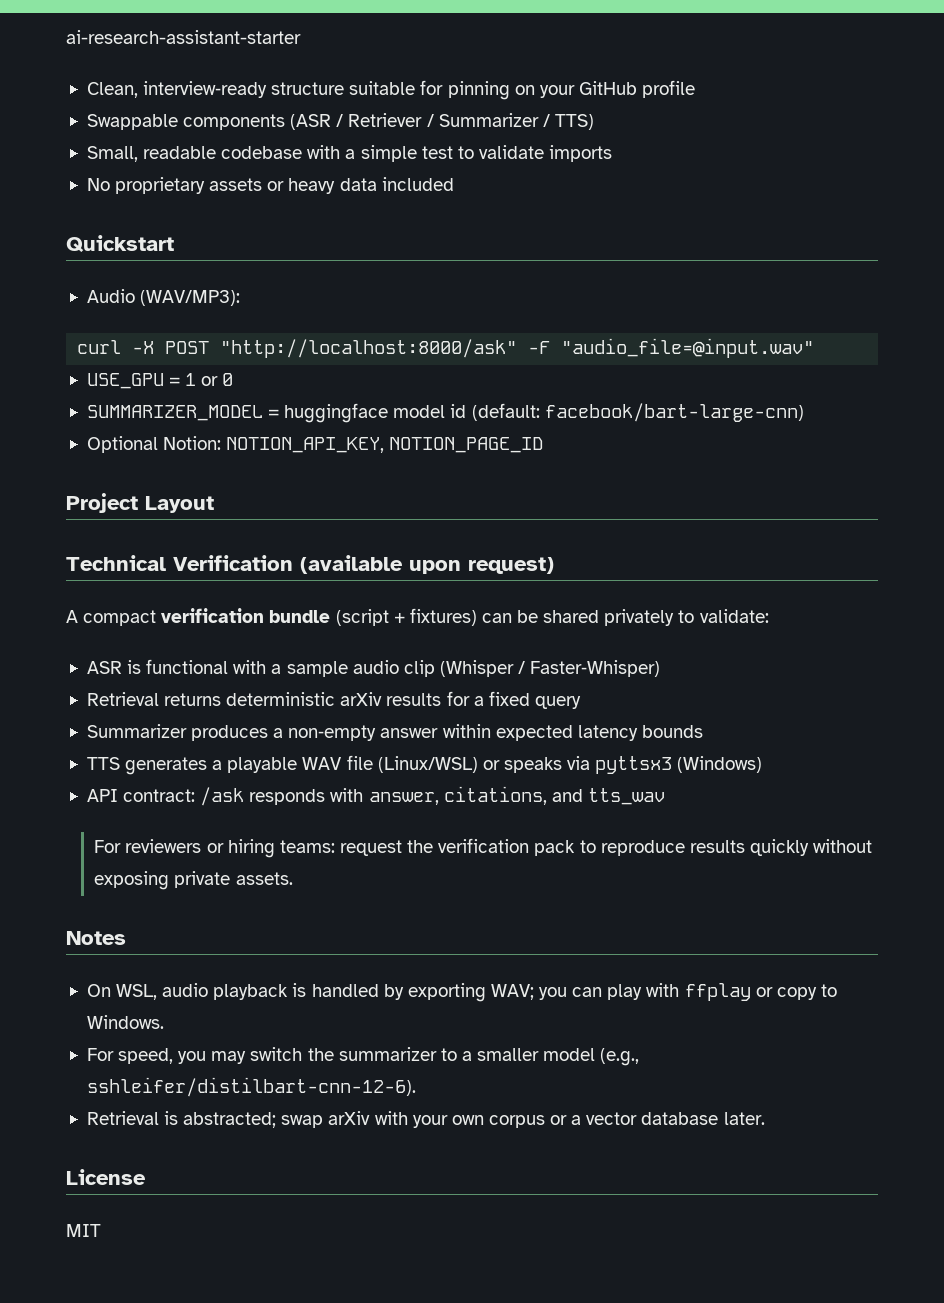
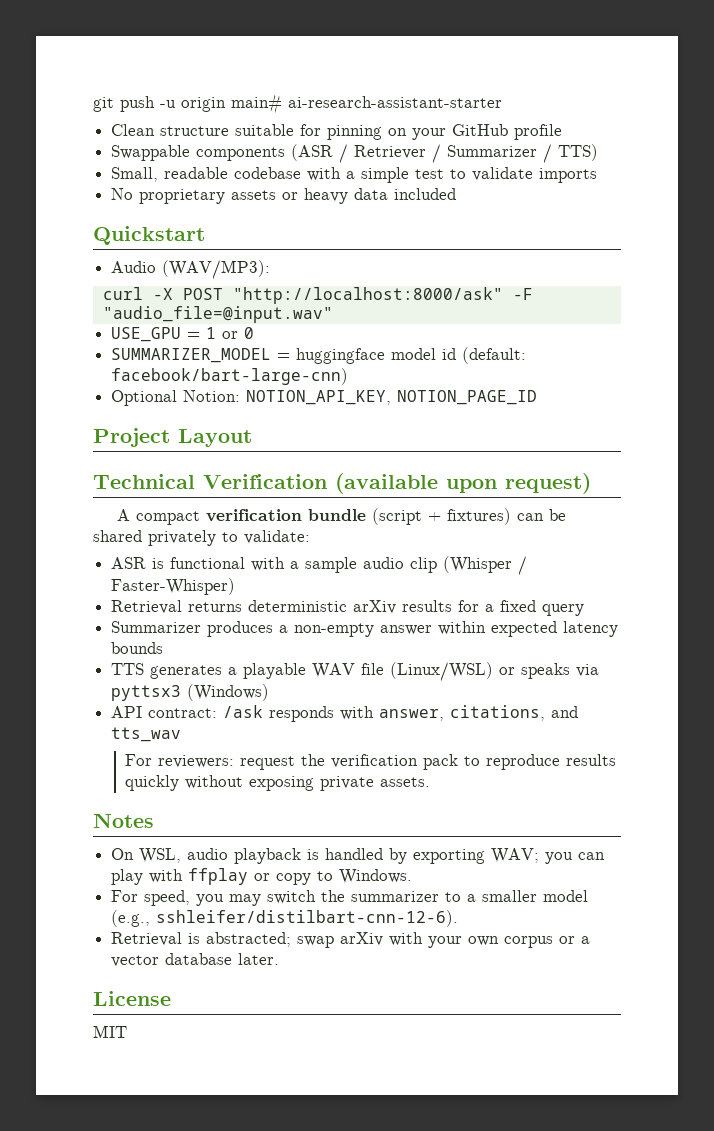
- ai-research-assistant-starter
+ git push -u origin main# ai-research-assistant-starter
- Clean, interview‑ready structure suitable for pinning on your GitHub profile
+ Clean structure suitable for pinning on your GitHub profile
- For reviewers or hiring teams: request the verification pack to reproduce results quickly without exposing private assets.
+ For reviewers: request the verification pack to reproduce results quickly without exposing private assets.

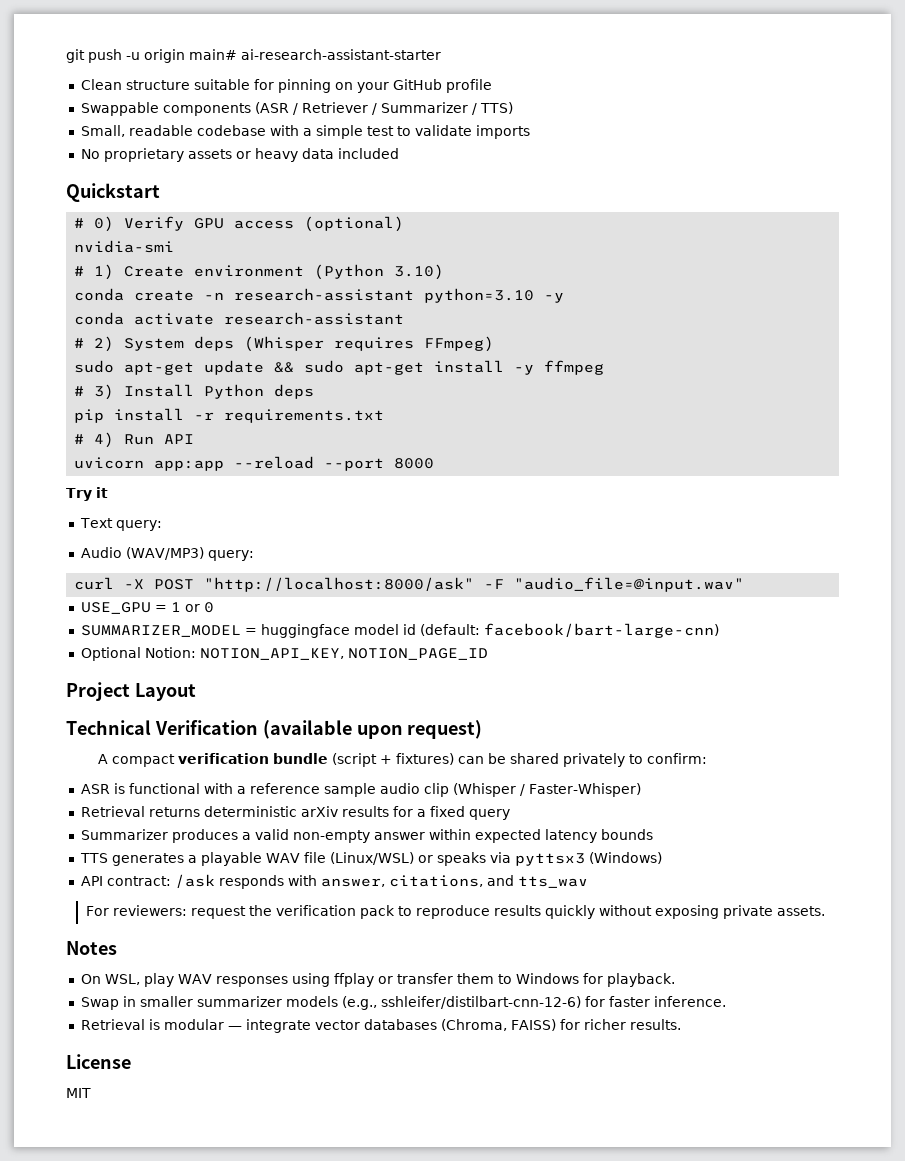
+ # 0) Verify GPU access (optional)
+ nvidia-smi
+ # 1) Create environment (Python 3.10)
+ conda create -n research-assistant python=3.10 -y
+ conda activate research-assistant
+ # 2) System deps (Whisper requires FFmpeg)
+ sudo apt-get update && sudo apt-get install -y ffmpeg
+ # 3) Install Python deps
+ pip install -r requirements.txt
+ # 4) Run API
+ uvicorn app:app --reload --port 8000
+ Try it
+ Text query:
- Audio (WAV/MP3):
+ Audio (WAV/MP3) query:
- A compact verification bundle (script + fixtures) can be shared privately to validate:
+ A compact verification bundle (script + fixtures) can be shared privately to confirm:
- ASR is functional with a sample audio clip (Whisper / Faster‑Whisper)
+ ASR is functional with a reference sample audio clip (Whisper / Faster‑Whisper)
- Summarizer produces a non‑empty answer within expected latency bounds
+ Summarizer produces a valid non‑empty answer within expected latency bounds
- On WSL, audio playback is handled by exporting WAV; you can play with ffplay or copy to Windows.
- For speed, you may switch the summarizer to a smaller model (e.g., sshleifer/distilbart-cnn-12-6).
- Retrieval is abstracted; swap arXiv with your own corpus or a vector database later.
+ On WSL, play WAV responses using ffplay or transfer them to Windows for playback.
+ Swap in smaller summarizer models (e.g., sshleifer/distilbart-cnn-12-6) for faster inference.
+ Retrieval is modular — integrate vector databases (Chroma, FAISS) for richer results.

